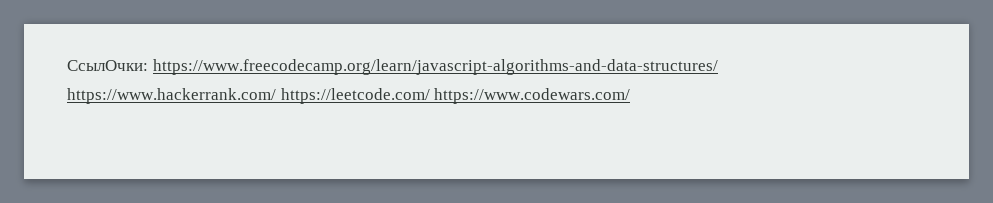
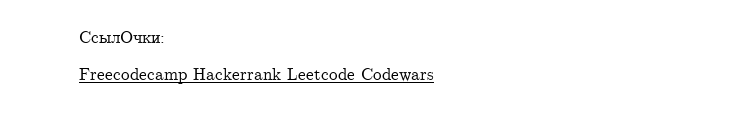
- СсылОчки: https://www.freecodecamp.org/learn/javascript-algorithms-and-data-structures/ https://www.hackerrank.com/ https://leetcode.com/ https://www.codewars.com/
+ СсылОчки:
+ Freecodecamp Hackerrank Leetcode Codewars

